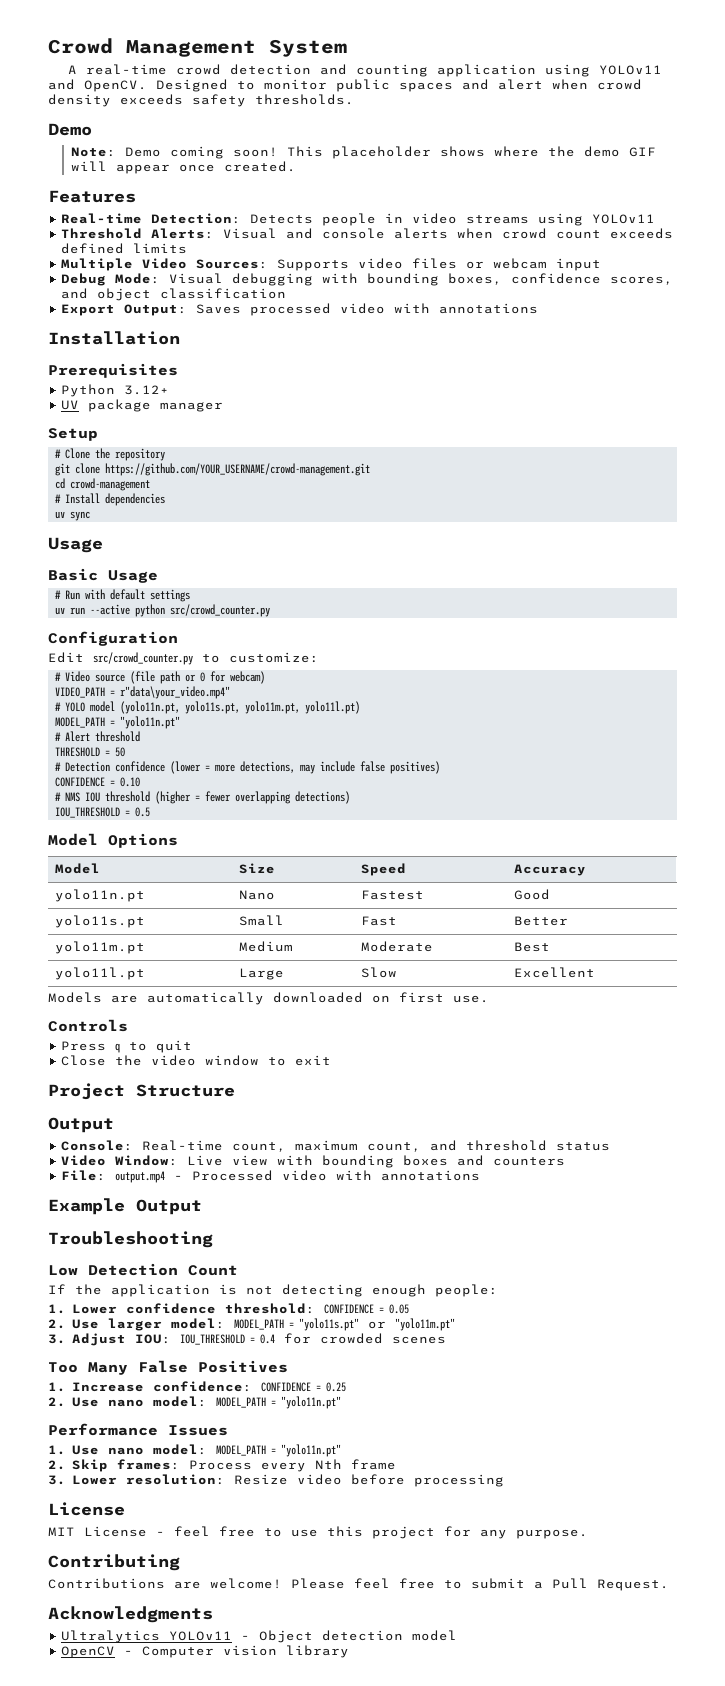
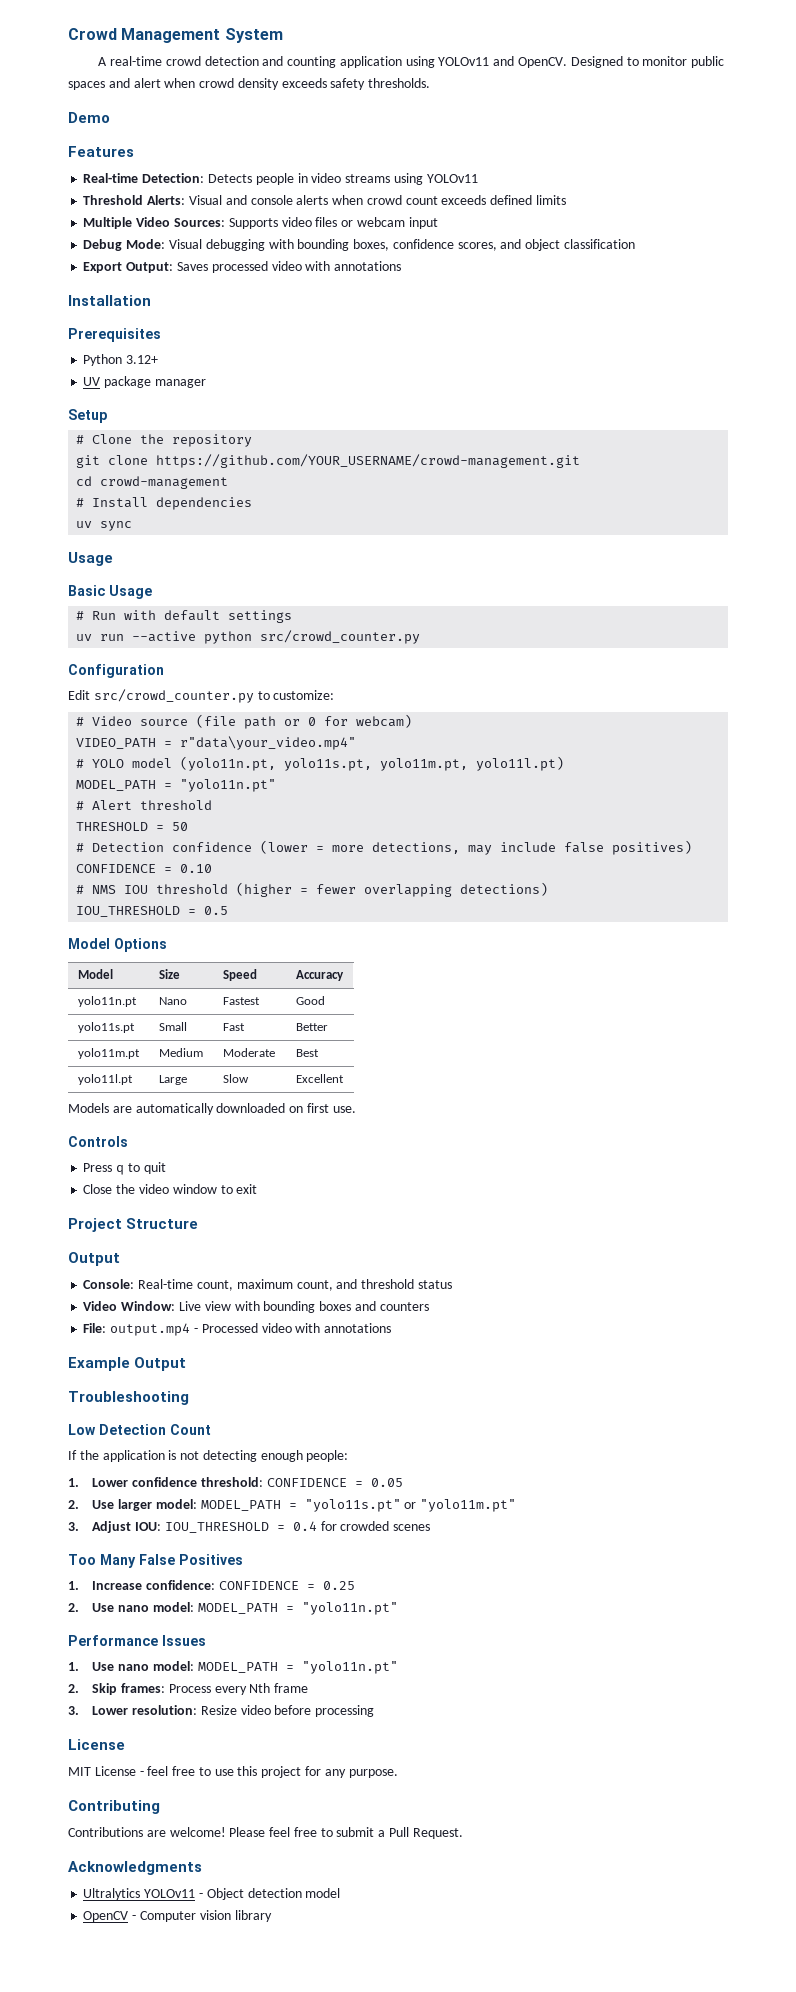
- Note: Demo coming soon! This placeholder shows where the demo GIF will appear once created.

